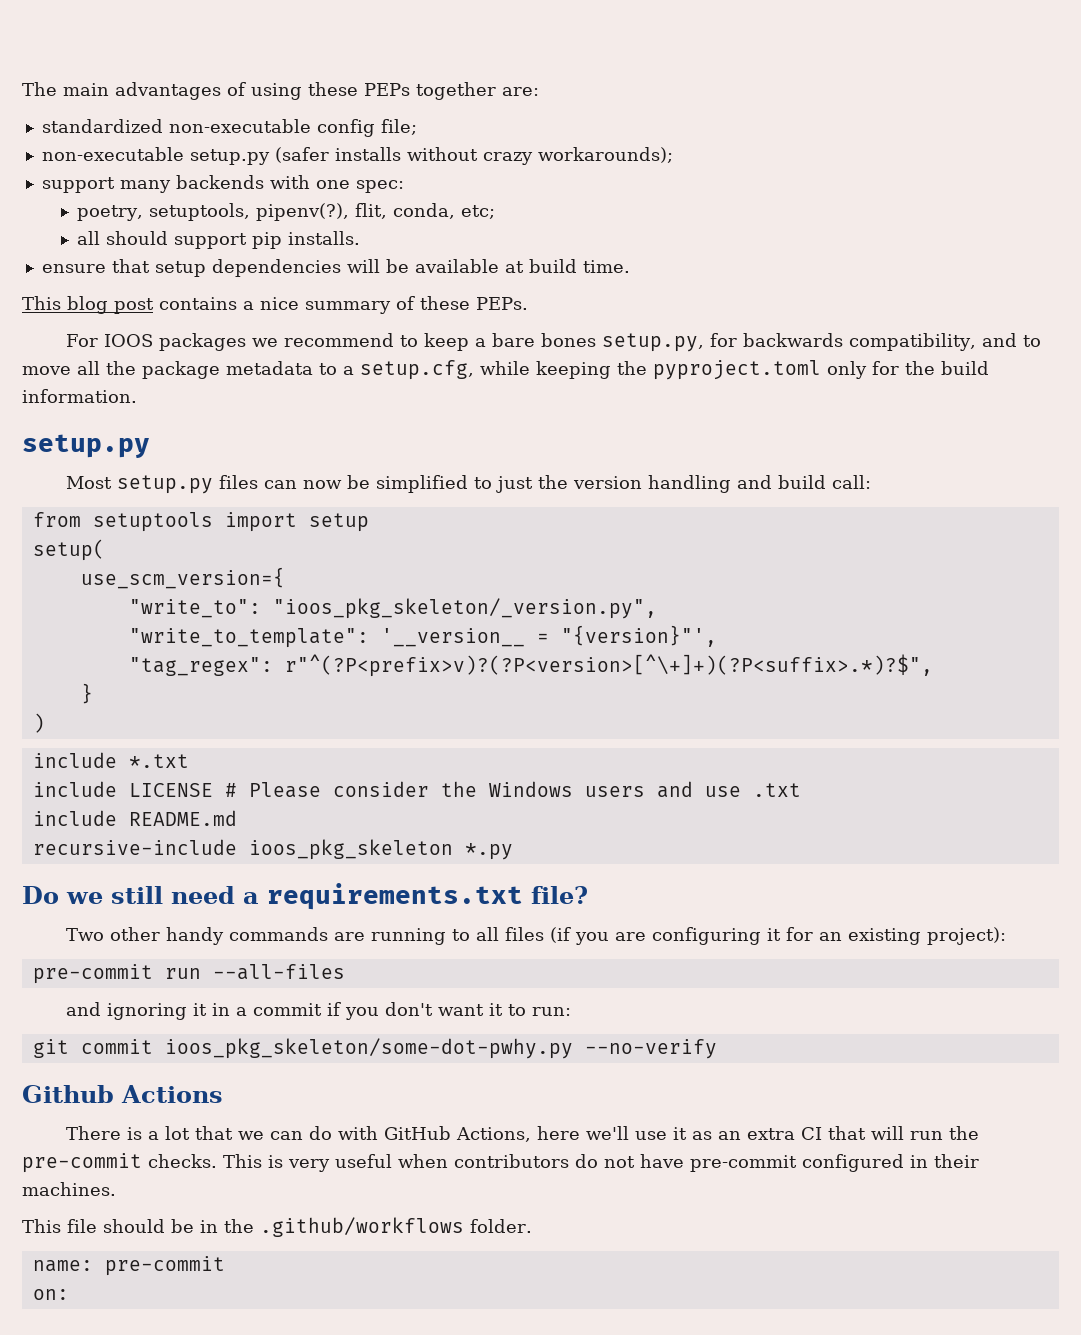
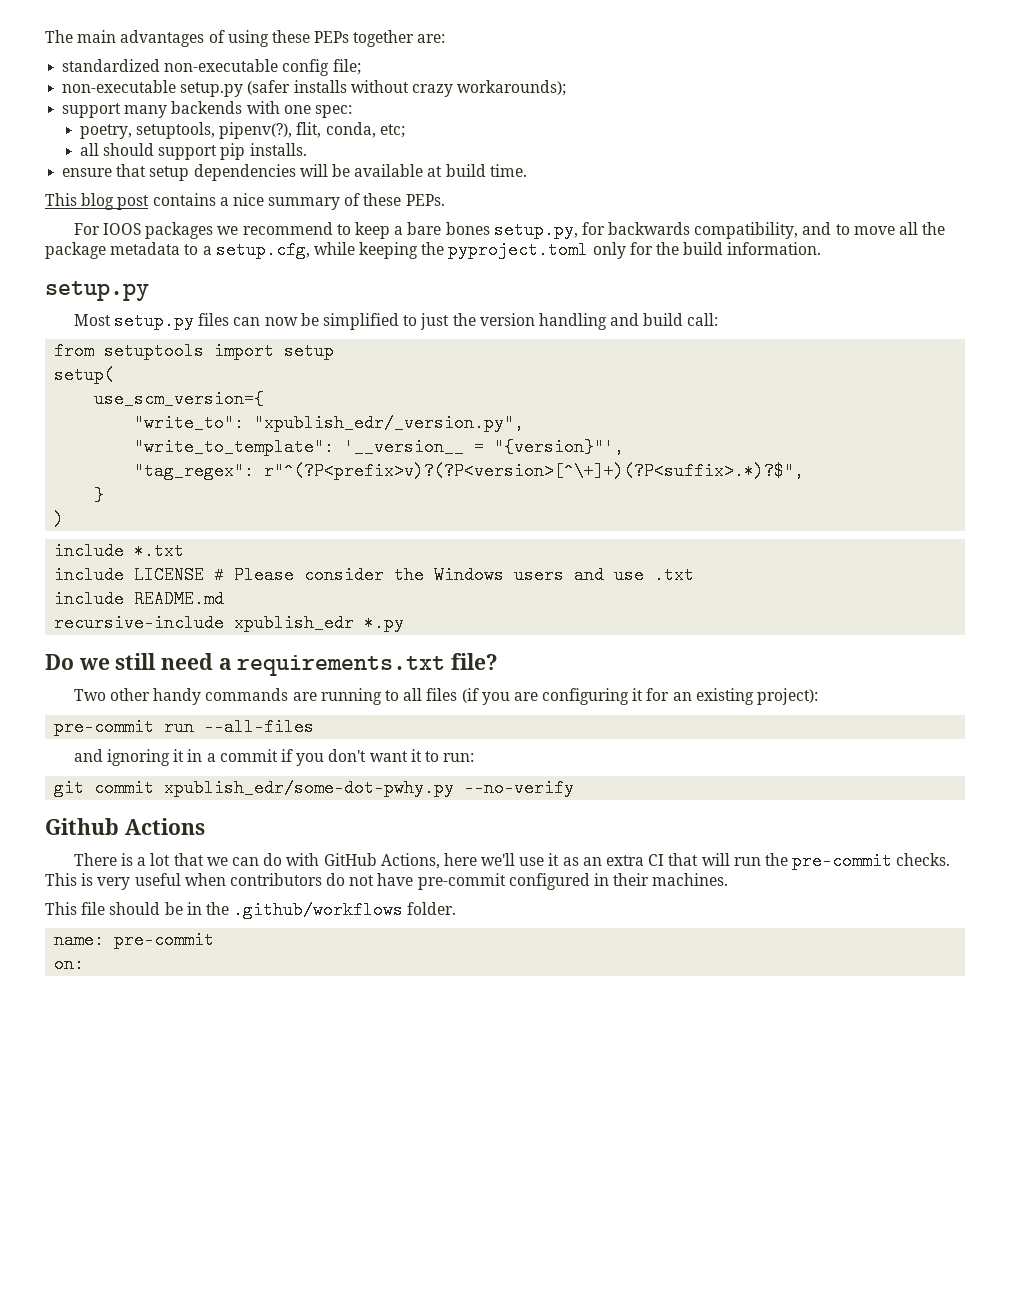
- "write_to": "ioos_pkg_skeleton/_version.py",
+ "write_to": "xpublish_edr/_version.py",
- recursive-include ioos_pkg_skeleton *.py
+ recursive-include xpublish_edr *.py
- git commit ioos_pkg_skeleton/some-dot-pwhy.py --no-verify
+ git commit xpublish_edr/some-dot-pwhy.py --no-verify

